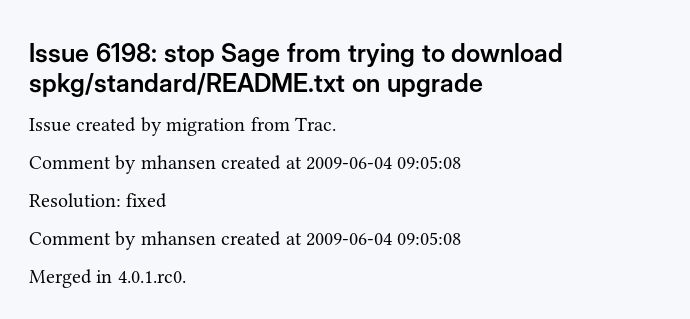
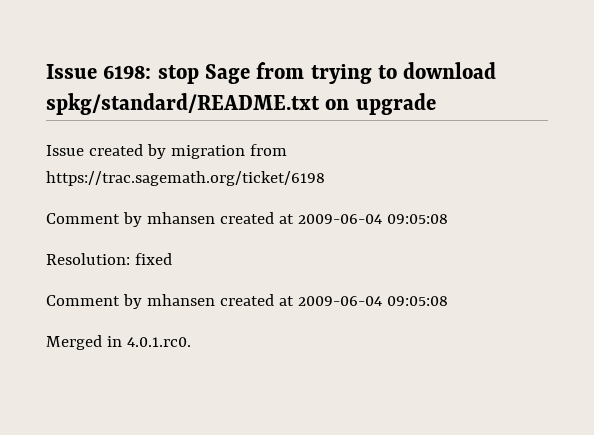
- Issue created by migration from Trac.
+ Issue created by migration from https://trac.sagemath.org/ticket/6198

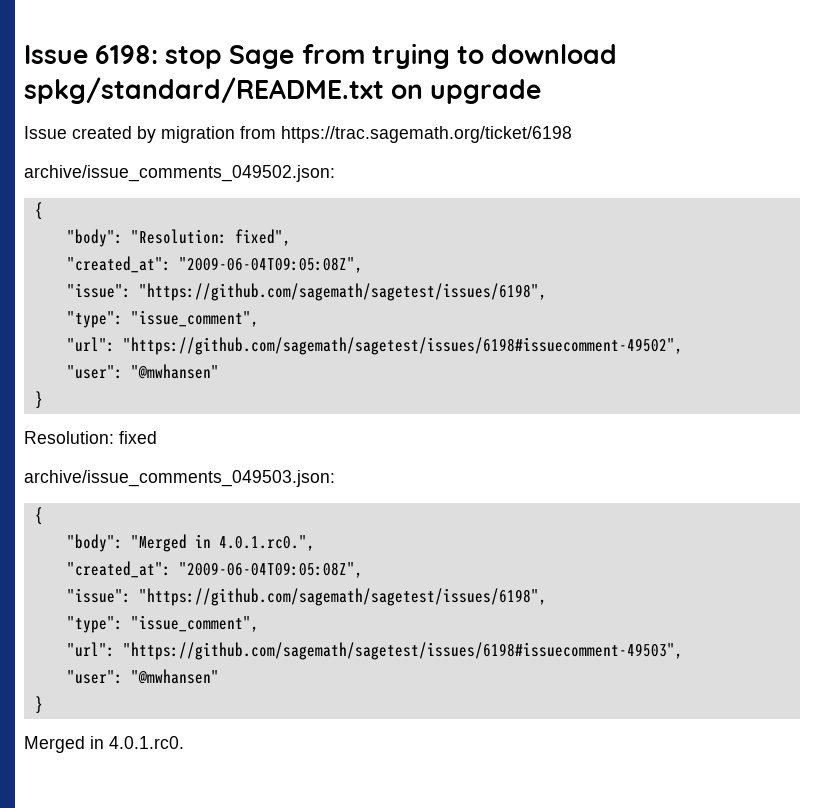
  Issue created by migration from https://trac.sagemath.org/ticket/6198
- Comment by mhansen created at 2009-06-04 09:05:08
+ archive/issue_comments_049502.json:
+ {
+ "body": "Resolution: fixed",
+ "created_at": "2009-06-04T09:05:08Z",
+ "issue": "https://github.com/sagemath/sagetest/issues/6198",
+ "type": "issue_comment",
+ "url": "https://github.com/sagemath/sagetest/issues/6198#issuecomment-49502",
+ "user": "@mwhansen"
+ }
  Resolution: fixed
- Comment by mhansen created at 2009-06-04 09:05:08
+ archive/issue_comments_049503.json:
+ {
+ "body": "Merged in 4.0.1.rc0.",
+ "created_at": "2009-06-04T09:05:08Z",
+ "issue": "https://github.com/sagemath/sagetest/issues/6198",
+ "type": "issue_comment",
+ "url": "https://github.com/sagemath/sagetest/issues/6198#issuecomment-49503",
+ "user": "@mwhansen"
+ }

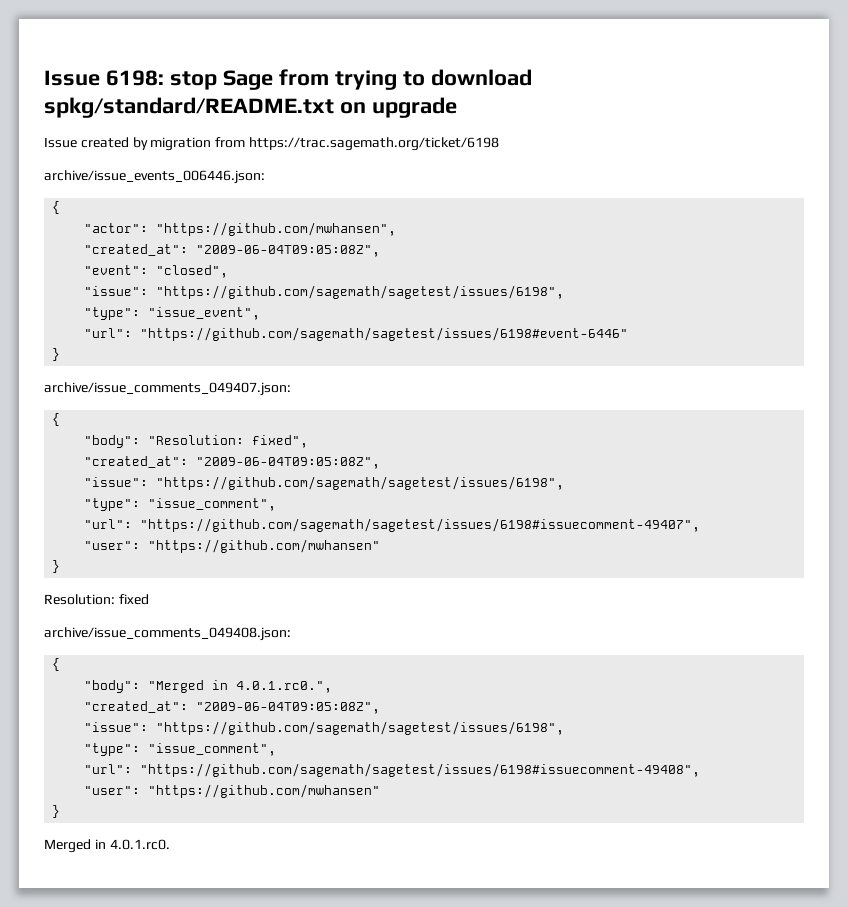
- archive/issue_comments_049502.json:
+ archive/issue_events_006446.json:
+ {
+ "actor": "https://github.com/mwhansen",
+ "created_at": "2009-06-04T09:05:08Z",
+ "event": "closed",
+ "issue": "https://github.com/sagemath/sagetest/issues/6198",
+ "type": "issue_event",
+ "url": "https://github.com/sagemath/sagetest/issues/6198#event-6446"
+ }
+ archive/issue_comments_049407.json:
- "url": "https://github.com/sagemath/sagetest/issues/6198#issuecomment-49502",
- "user": "@mwhansen"
+ "url": "https://github.com/sagemath/sagetest/issues/6198#issuecomment-49407",
+ "user": "https://github.com/mwhansen"
- archive/issue_comments_049503.json:
+ archive/issue_comments_049408.json:
- "url": "https://github.com/sagemath/sagetest/issues/6198#issuecomment-49503",
- "user": "@mwhansen"
+ "url": "https://github.com/sagemath/sagetest/issues/6198#issuecomment-49408",
+ "user": "https://github.com/mwhansen"

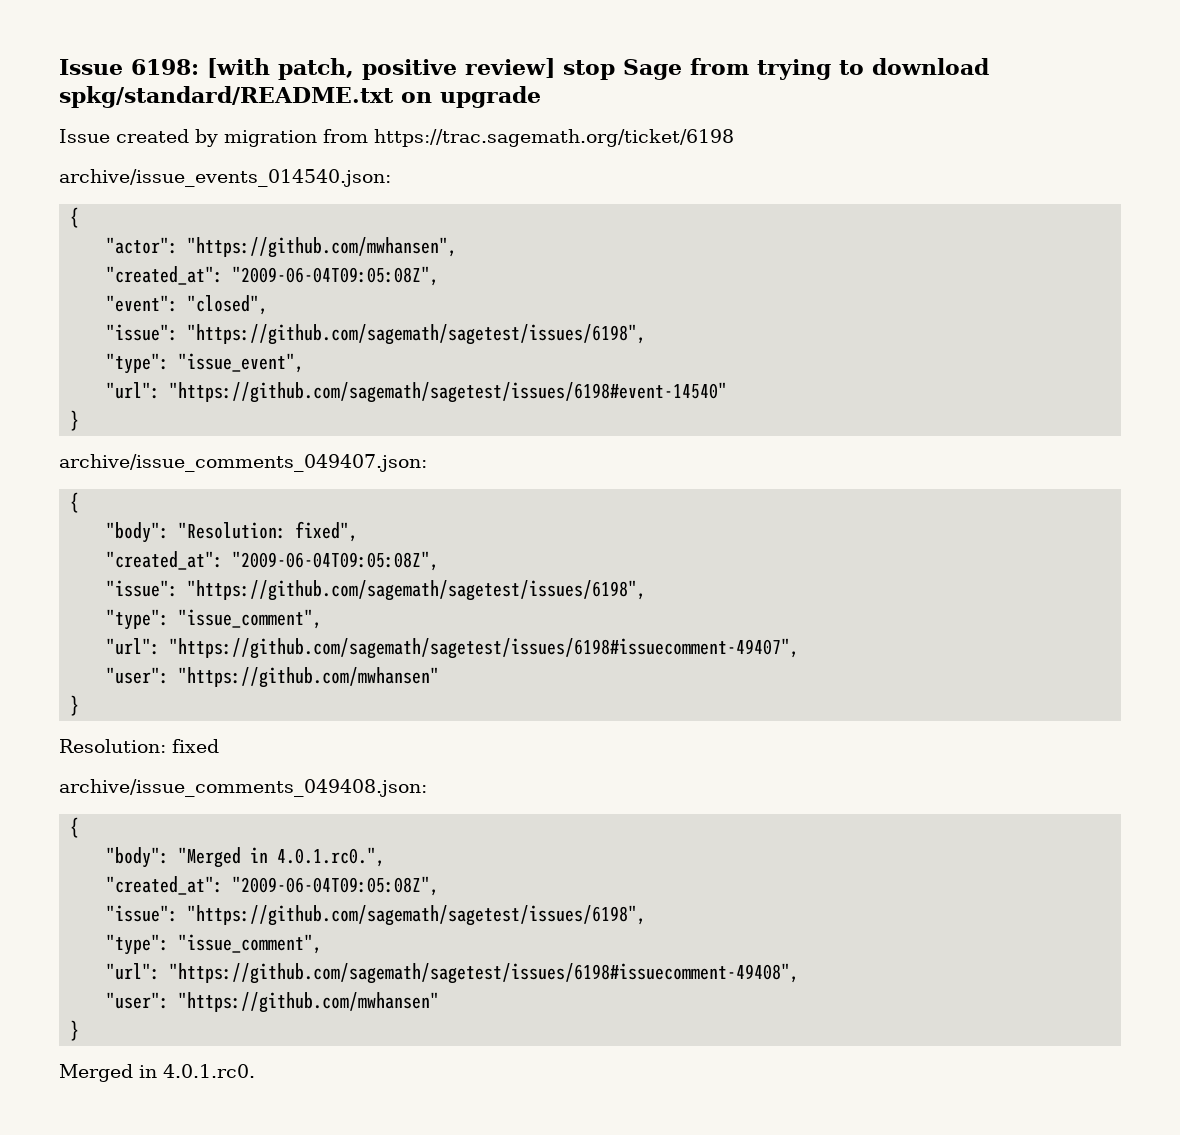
- Issue 6198: stop Sage from trying to download spkg/standard/README.txt on upgrade
+ Issue 6198: [with patch, positive review] stop Sage from trying to download spkg/standard/README.txt on upgrade
- archive/issue_events_006446.json:
+ archive/issue_events_014540.json:
- "url": "https://github.com/sagemath/sagetest/issues/6198#event-6446"
+ "url": "https://github.com/sagemath/sagetest/issues/6198#event-14540"

